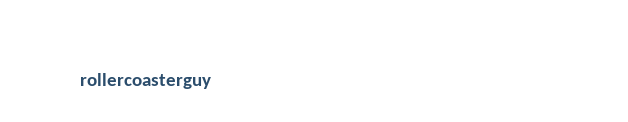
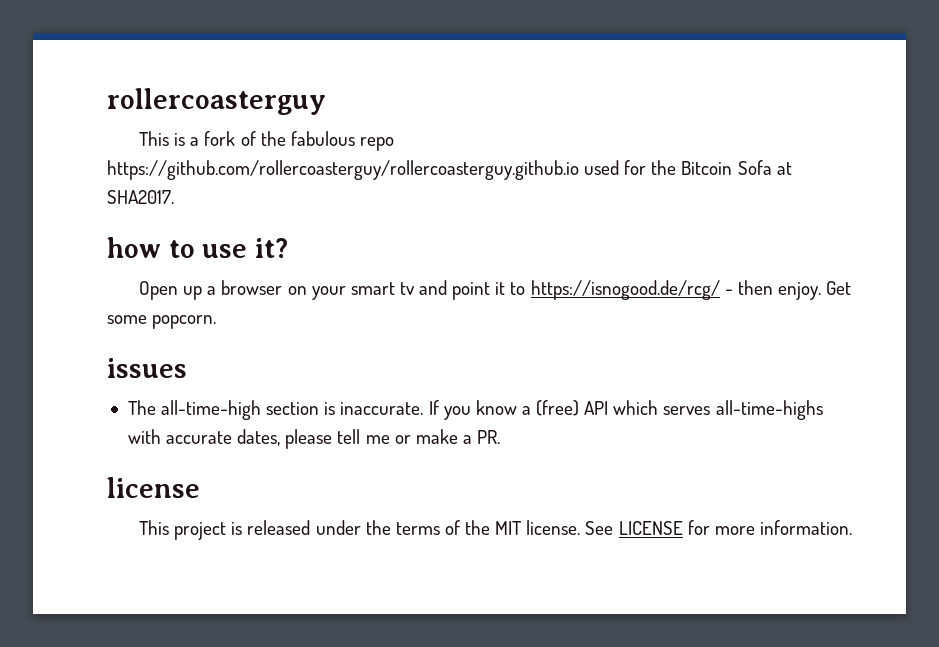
+ This is a fork of the fabulous repo https://github.com/rollercoasterguy/rollercoasterguy.github.io used for the Bitcoin Sofa at SHA2017.
+ how to use it?
+ Open up a browser on your smart tv and point it to https://isnogood.de/rcg/ - then enjoy. Get some popcorn.
+ issues
+ The all-time-high section is inaccurate. If you know a (free) API which serves all-time-highs with accurate dates, please tell me or make a PR.
+ license
+ This project is released under the terms of the MIT license. See LICENSE for more information.

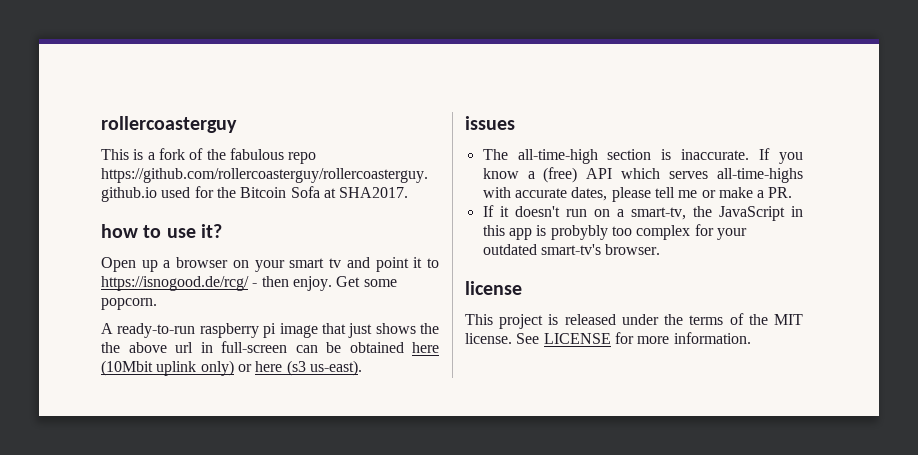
+ A ready-to-run raspberry pi image that just shows the the above url in full-screen can be obtained here (10Mbit uplink only) or here (s3 us-east).
+ If it doesn't run on a smart-tv, the JavaScript in this app is probybly too complex for your outdated smart-tv's browser.

